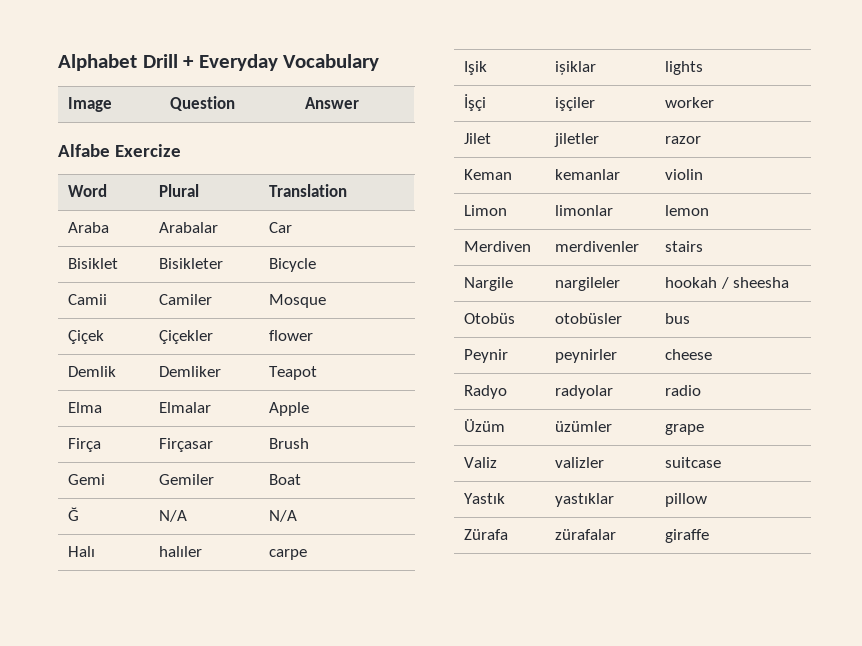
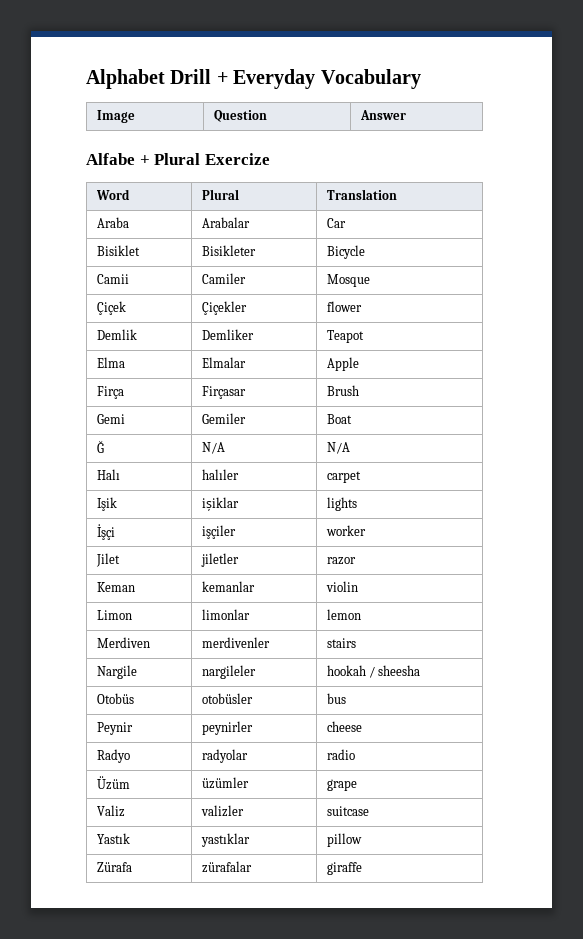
- Alfabe Exercize
+ Alfabe + Plural Exercize
- Halı | halıler | carpe
+ Halı | halıler | carpet

